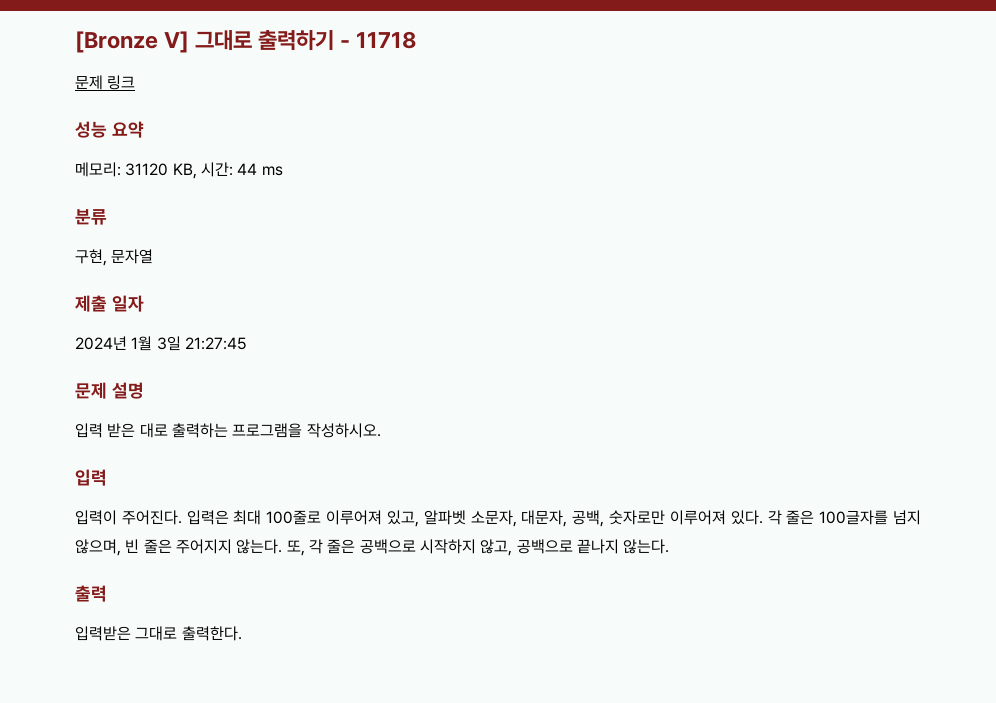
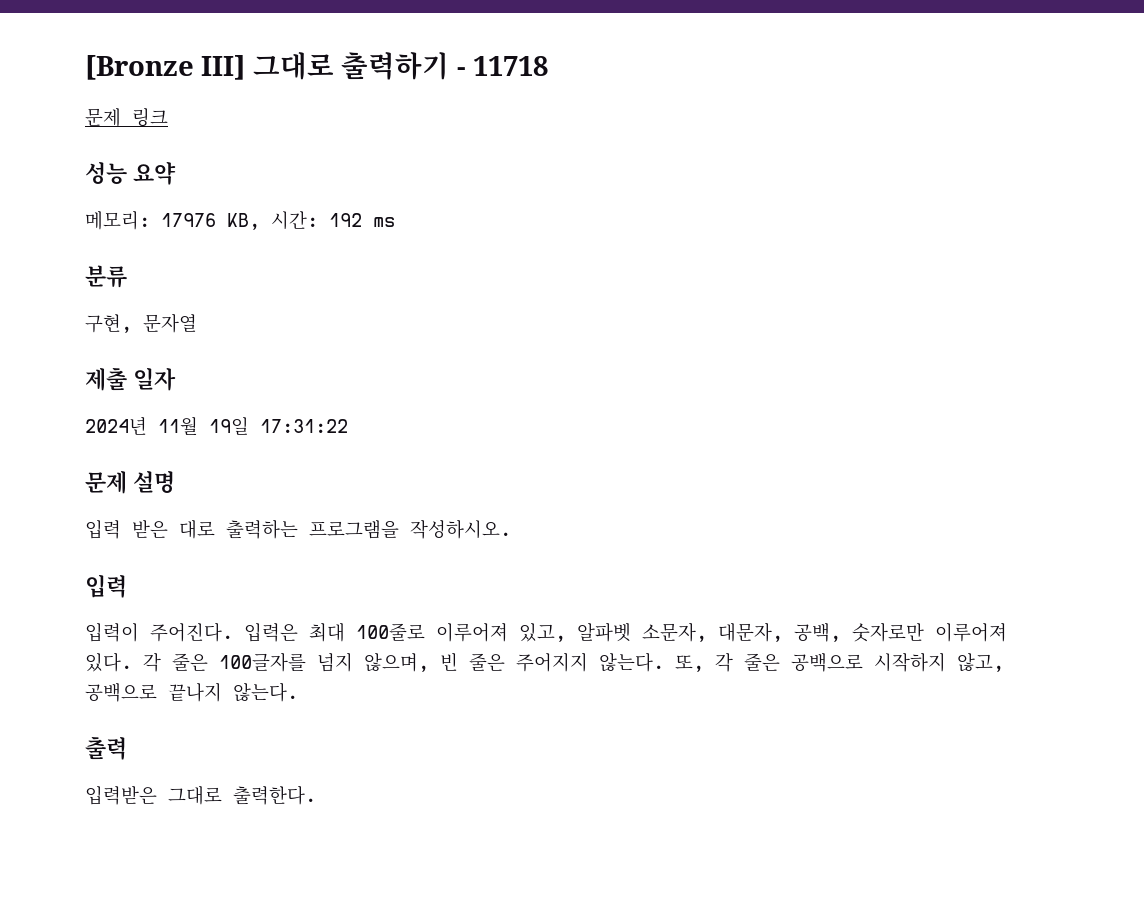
- [Bronze V] 그대로 출력하기 - 11718
+ [Bronze III] 그대로 출력하기 - 11718
- 메모리: 31120 KB, 시간: 44 ms
+ 메모리: 17976 KB, 시간: 192 ms
- 2024년 1월 3일 21:27:45
+ 2024년 11월 19일 17:31:22

